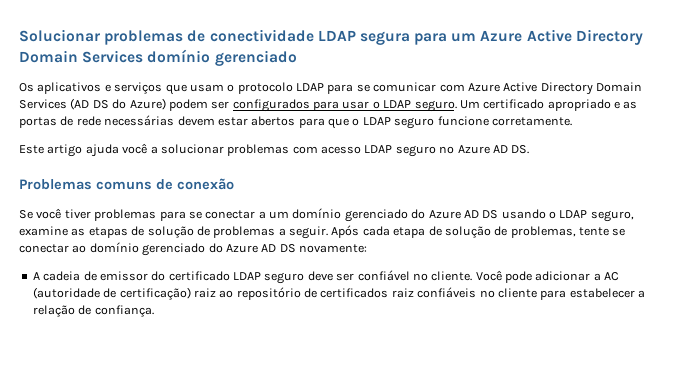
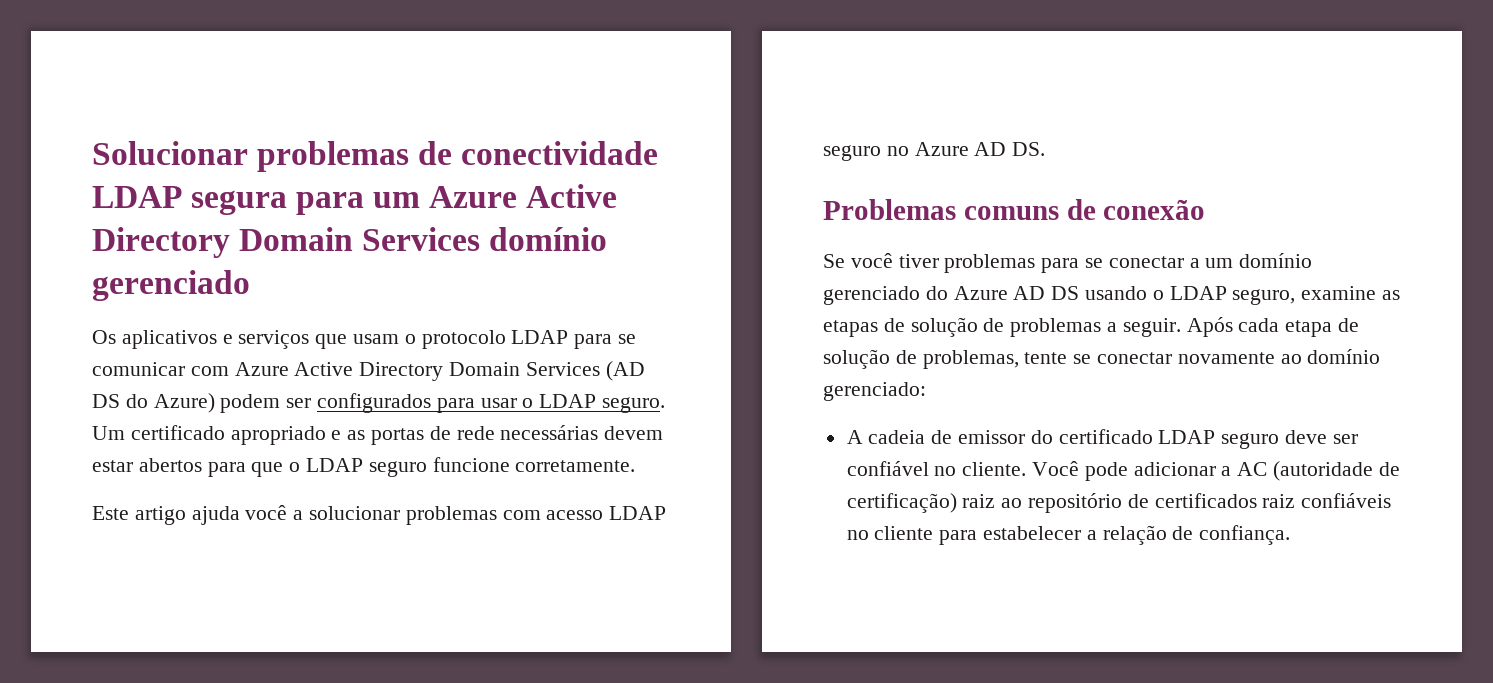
- Após cada etapa de solução de problemas, tente se conectar ao domínio gerenciado do Azure AD DS novamente:
+ Após cada etapa de solução de problemas, tente se conectar novamente ao domínio gerenciado:

